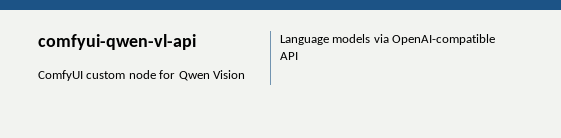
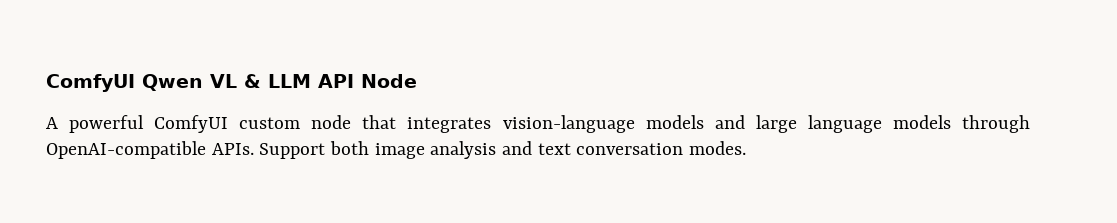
- comfyui-qwen-vl-api
- ComfyUI custom node for Qwen Vision Language models via OpenAI-compatible API
+ ComfyUI Qwen VL & LLM API Node
+ A powerful ComfyUI custom node that integrates vision-language models and large language models through OpenAI-compatible APIs. Support both image analysis and text conversation modes.

